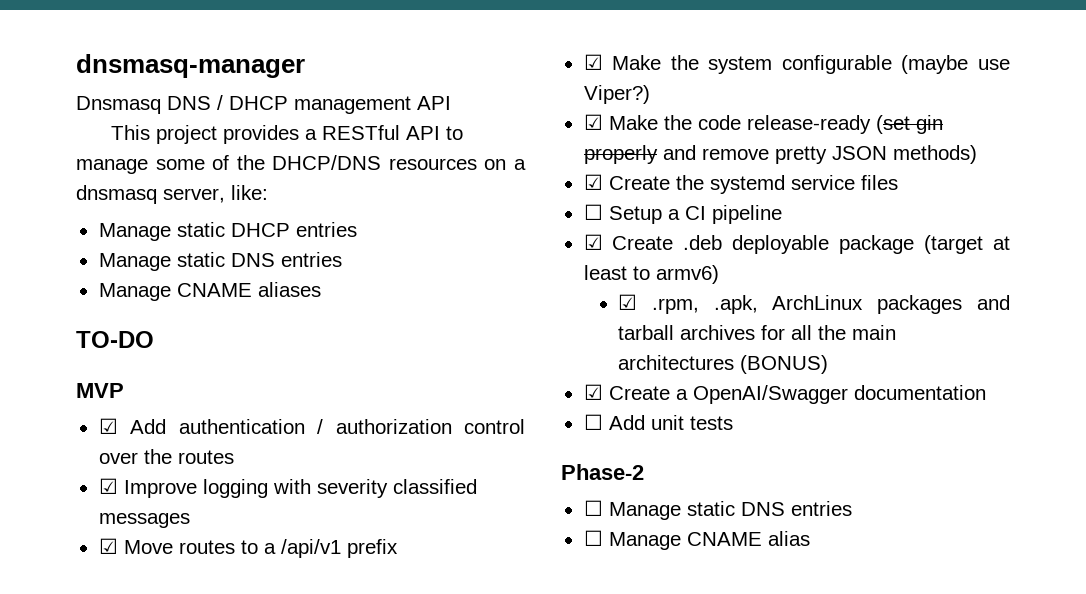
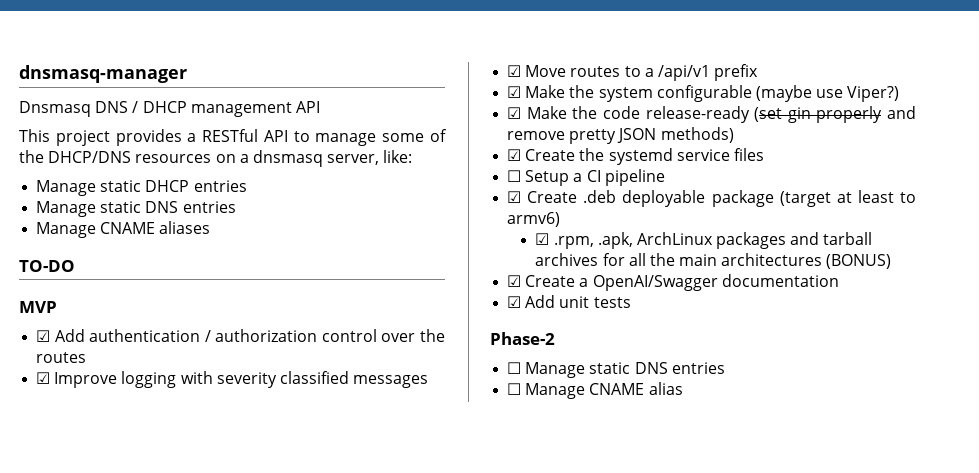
- ☐ Add unit tests
+ ☑ Add unit tests

